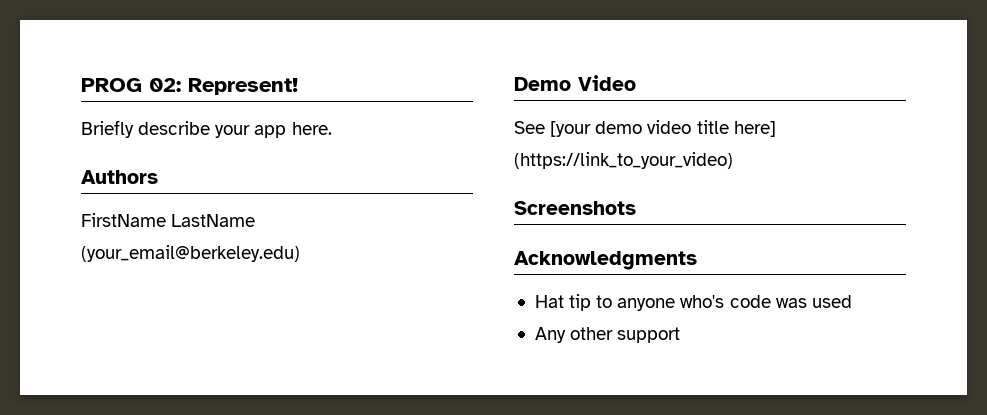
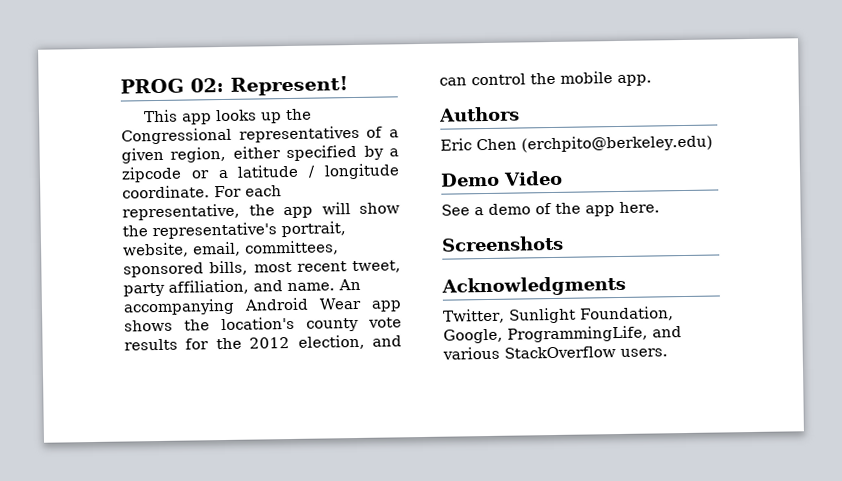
- Briefly describe your app here.
+ This app looks up the Congressional representatives of a given region, either specified by a zipcode or a latitude / longitude coordinate. For each representative, the app will show the representative's portrait, website, email, committees, sponsored bills, most recent tweet, party affiliation, and name. An accompanying Android Wear app shows the location's county vote results for the 2012 election, and can control the mobile app.
  Authors
- FirstName LastName (your_email@berkeley.edu)
+ Eric Chen (erchpito@berkeley.edu)
  Demo Video
- See [your demo video title here] (https://link_to_your_video)
+ See a demo of the app here.
  Screenshots
  Acknowledgments
- Hat tip to anyone who's code was used
- Any other support
+ Twitter, Sunlight Foundation, Google, ProgrammingLife, and various StackOverflow users.

